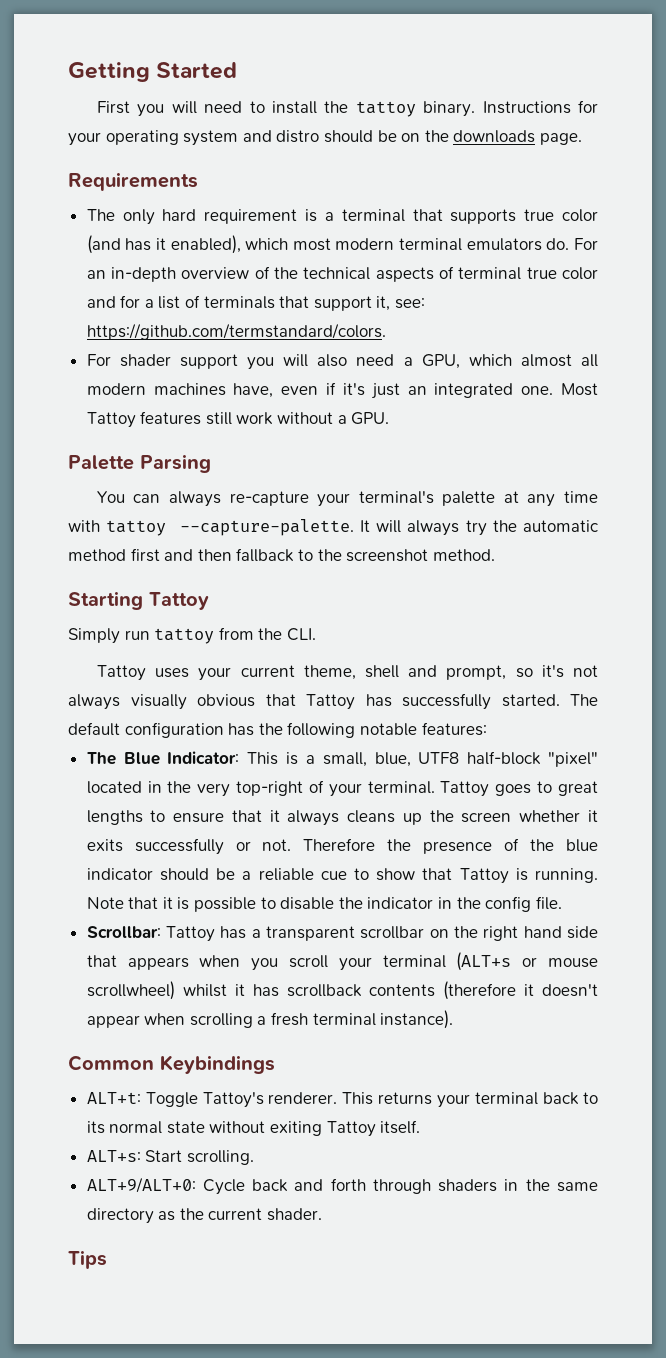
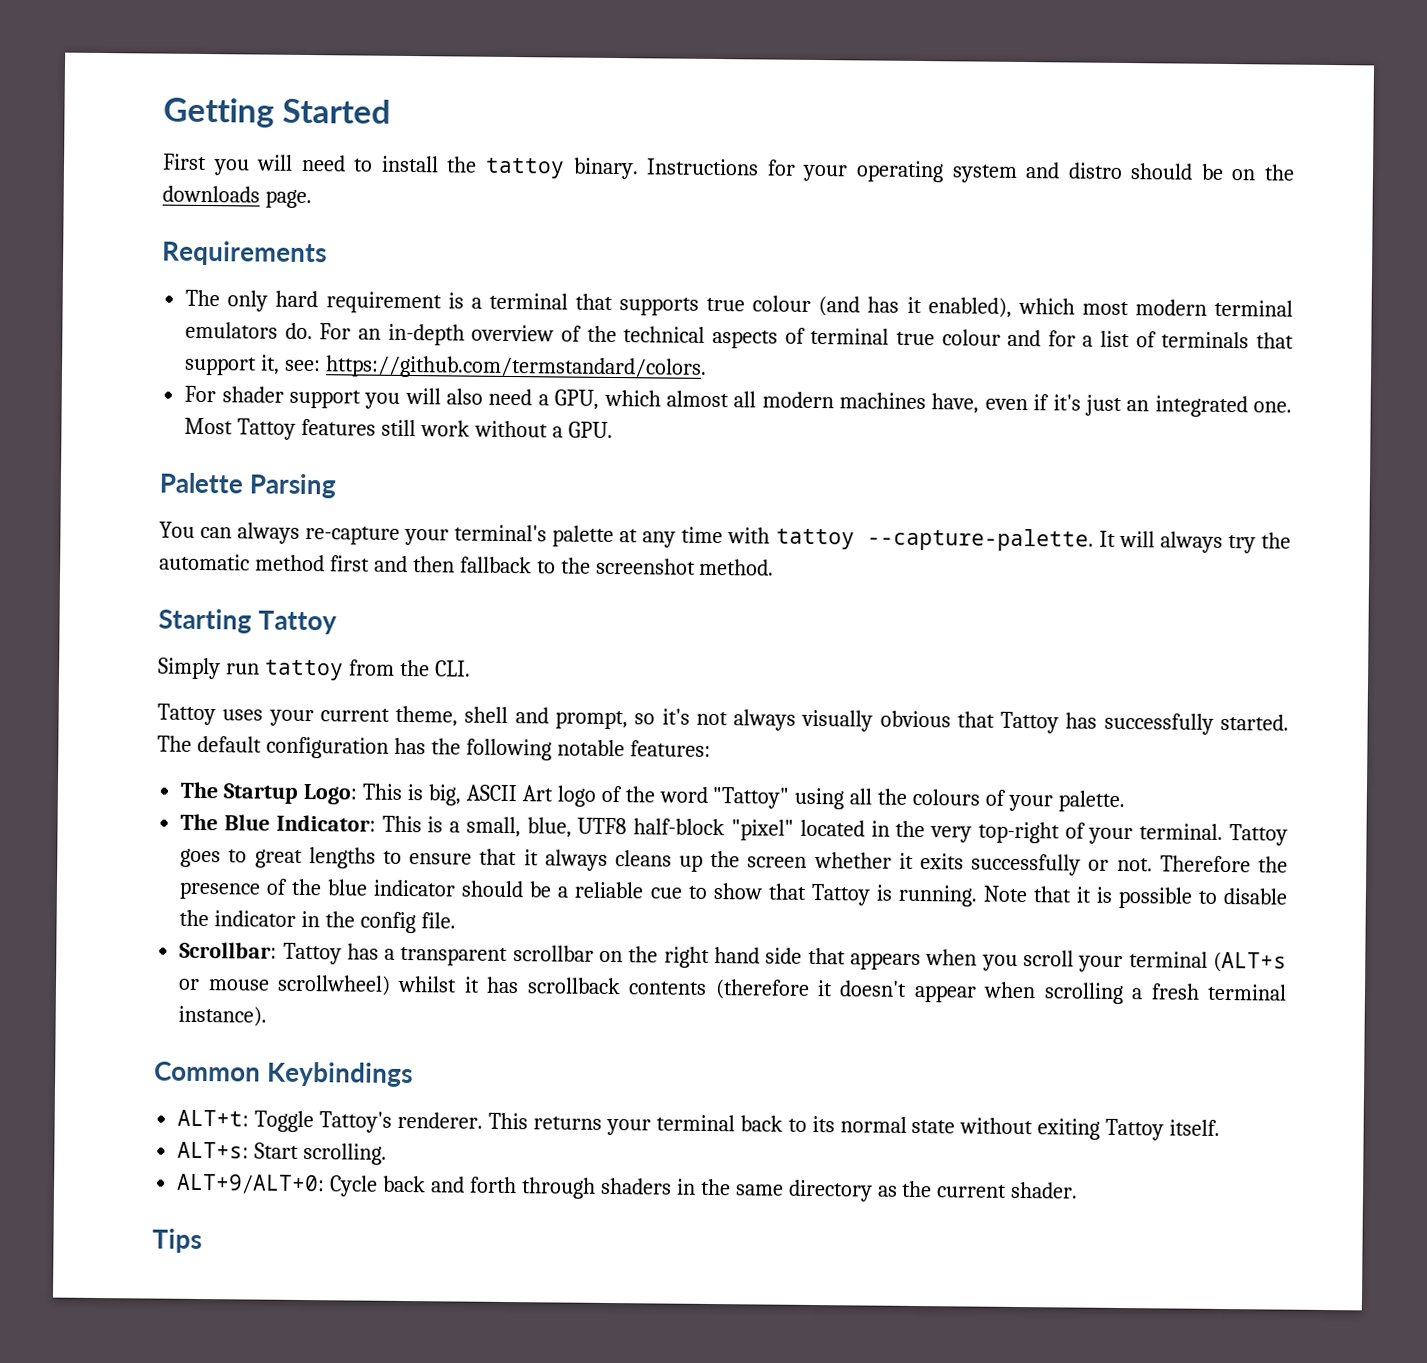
- The only hard requirement is a terminal that supports true color (and has it enabled), which most modern terminal emulators do.
+ The only hard requirement is a terminal that supports true colour (and has it enabled), which most modern terminal emulators do.
- For an in-depth overview of the technical aspects of terminal true color and for a list of terminals that support it, see: https://github.com/termstandard/colors.
+ For an in-depth overview of the technical aspects of terminal true colour and for a list of terminals that support it, see: https://github.com/termstandard/colors.
+ The Startup Logo: This is big, ASCII Art logo of the word "Tattoy" using all the colours of your palette.

